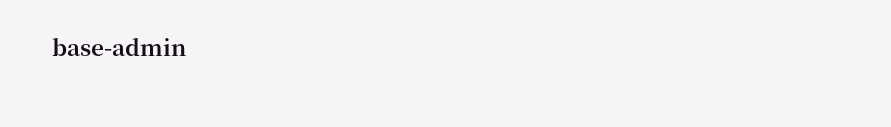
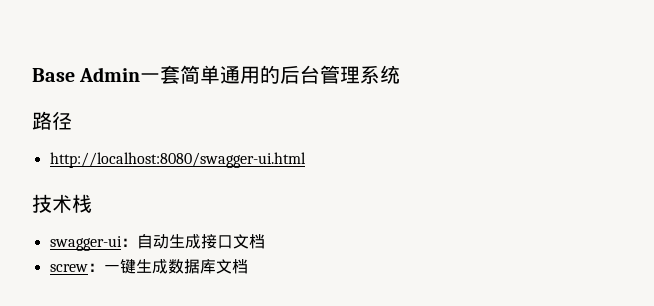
- base-admin
+ Base Admin一套简单通用的后台管理系统
+ 路径
+ http://localhost:8080/swagger-ui.html
+ 技术栈
+ swagger-ui：自动生成接口文档
+ screw：一键生成数据库文档

